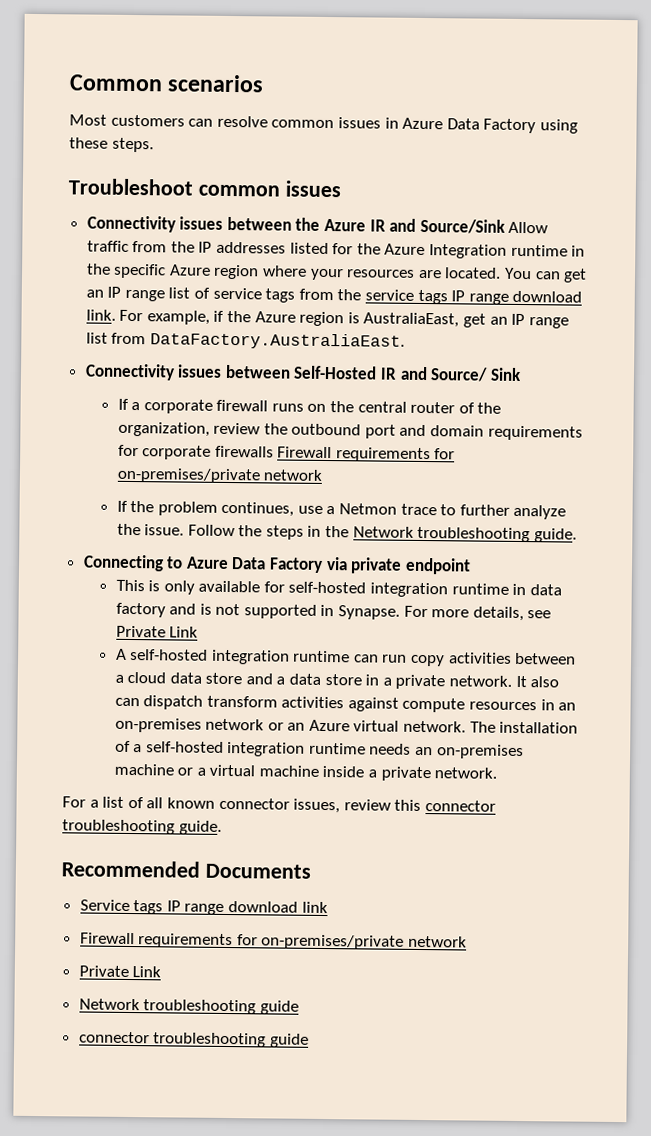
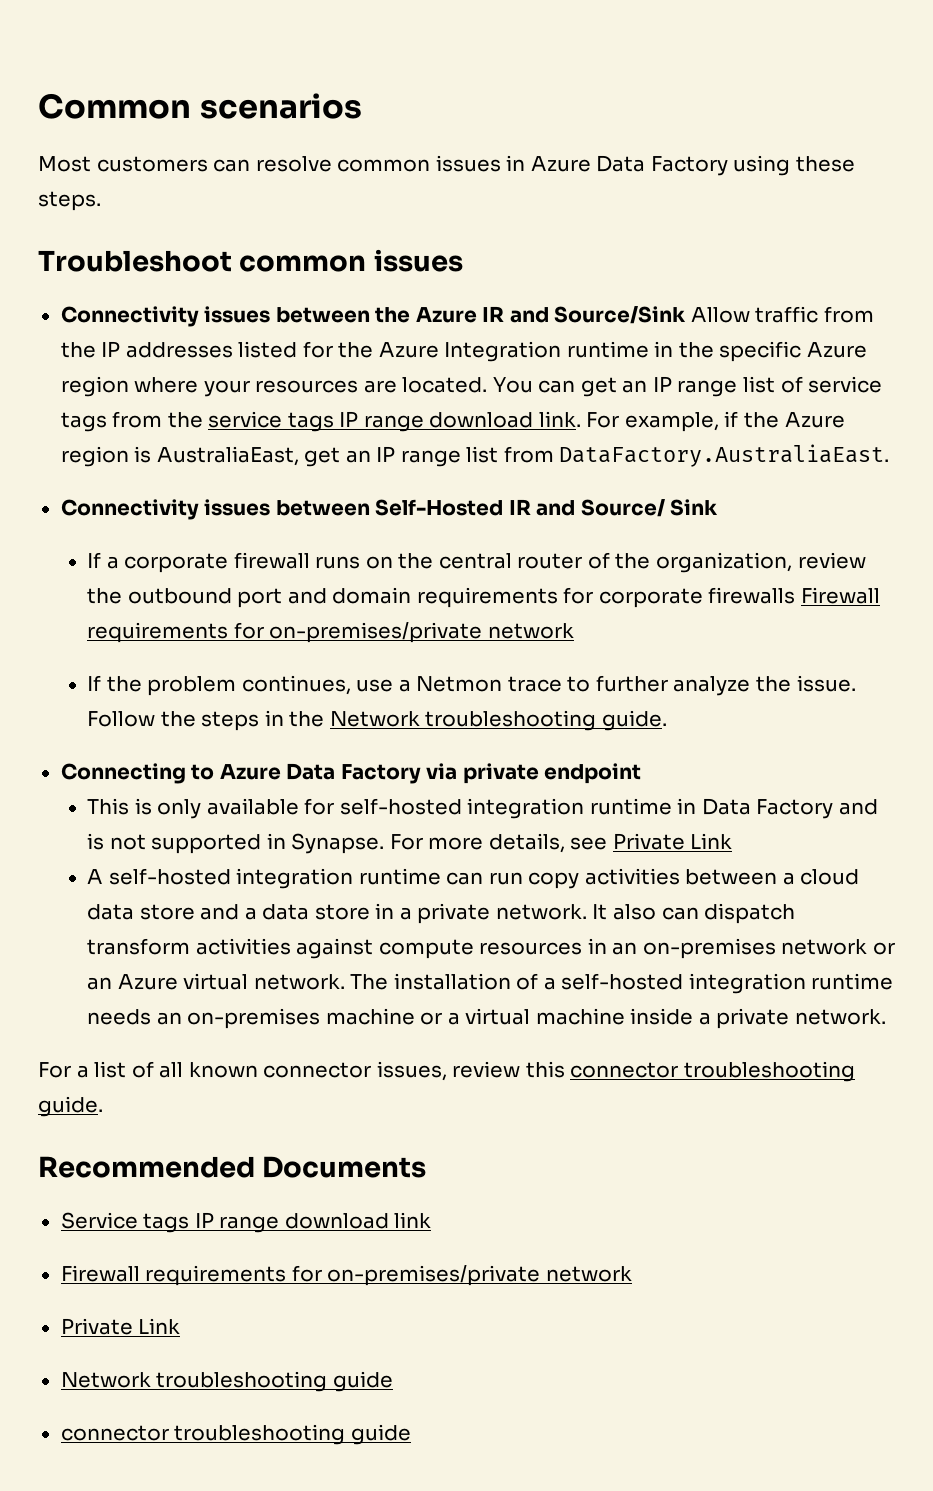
- This is only available for self-hosted integration runtime in data factory and is not supported in Synapse.
+ This is only available for self-hosted integration runtime in Data Factory and is not supported in Synapse.

